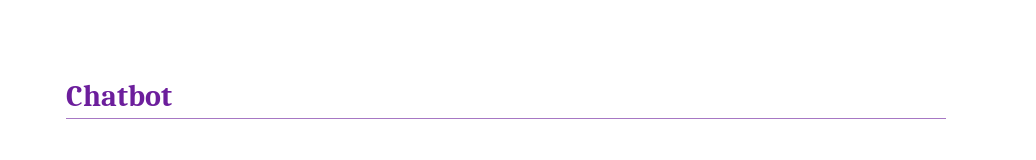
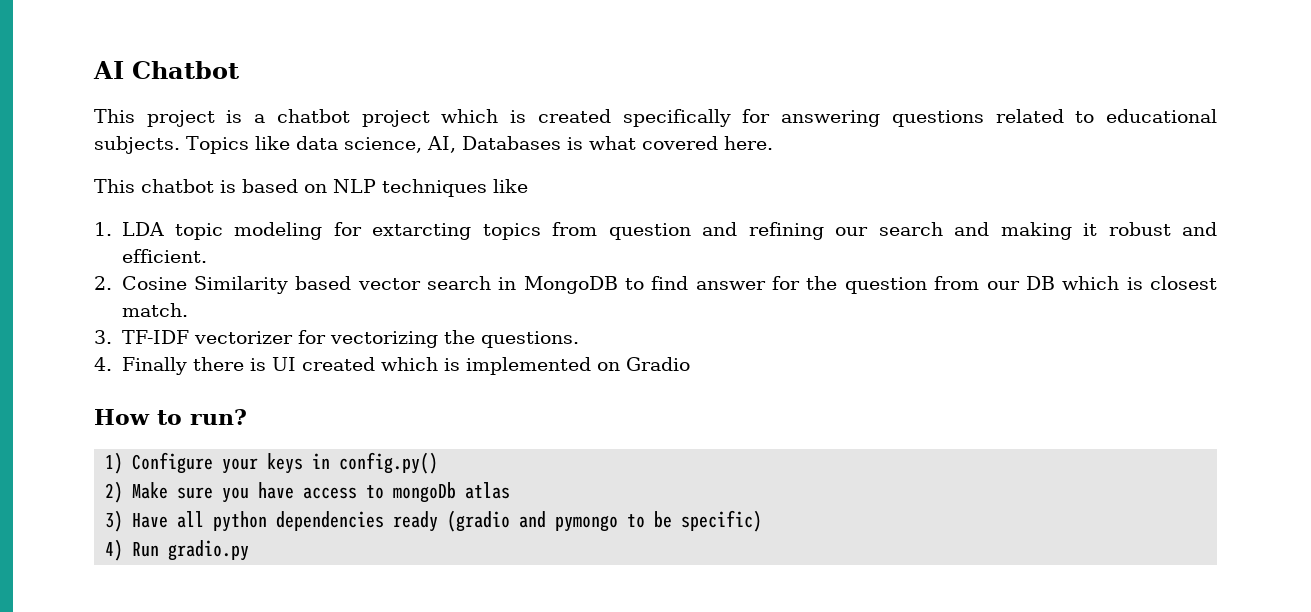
- Chatbot
+ AI Chatbot
+ This project is a chatbot project which is created specifically for answering questions related to educational subjects. Topics like data science, AI, Databases is what covered here.
+ This chatbot is based on NLP techniques like
+ 1. LDA topic modeling for extarcting topics from question and refining our search and making it robust and efficient.
+ 2. Cosine Similarity based vector search in MongoDB to find answer for the question from our DB which is closest match.
+ 3. TF-IDF vectorizer for vectorizing the questions.
+ 4. Finally there is UI created which is implemented on Gradio
+ How to run?
+ 1) Configure your keys in config.py()
+ 2) Make sure you have access to mongoDb atlas
+ 3) Have all python dependencies ready (gradio and pymongo to be specific)
+ 4) Run gradio.py

